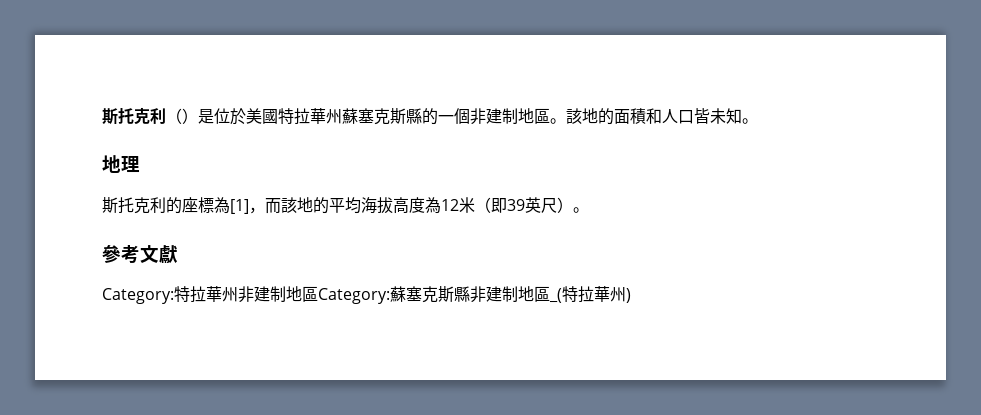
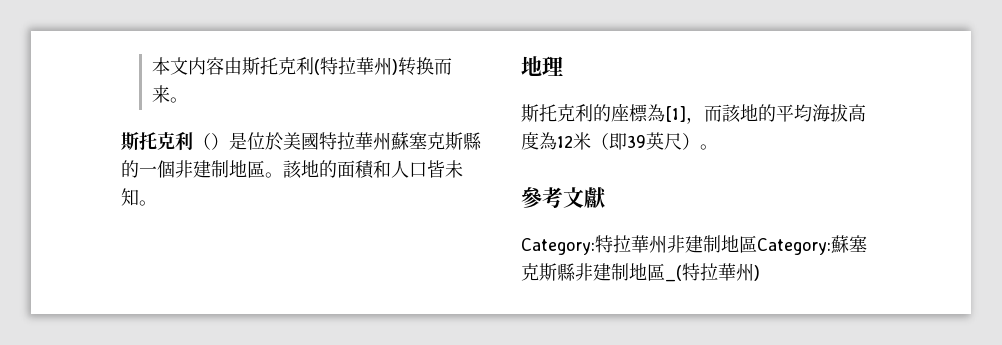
+ 本文内容由斯托克利(特拉華州)转换而来。

